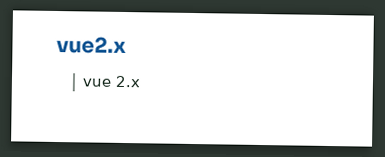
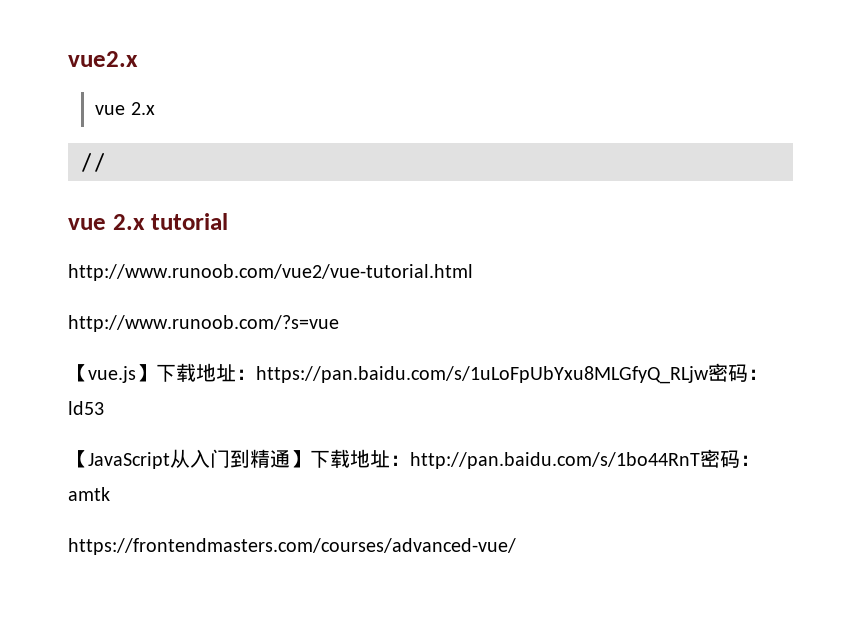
  vue2.x
  vue 2.x
+ //
+ vue 2.x tutorial
+ http://www.runoob.com/vue2/vue-tutorial.html
+ http://www.runoob.com/?s=vue
+ 【vue.js】下载地址：https://pan.baidu.com/s/1uLoFpUbYxu8MLGfyQ_RLjw密码：ld53
+ 【JavaScript从入门到精通】下载地址：http://pan.baidu.com/s/1bo44RnT密码：amtk
+ https://frontendmasters.com/courses/advanced-vue/

